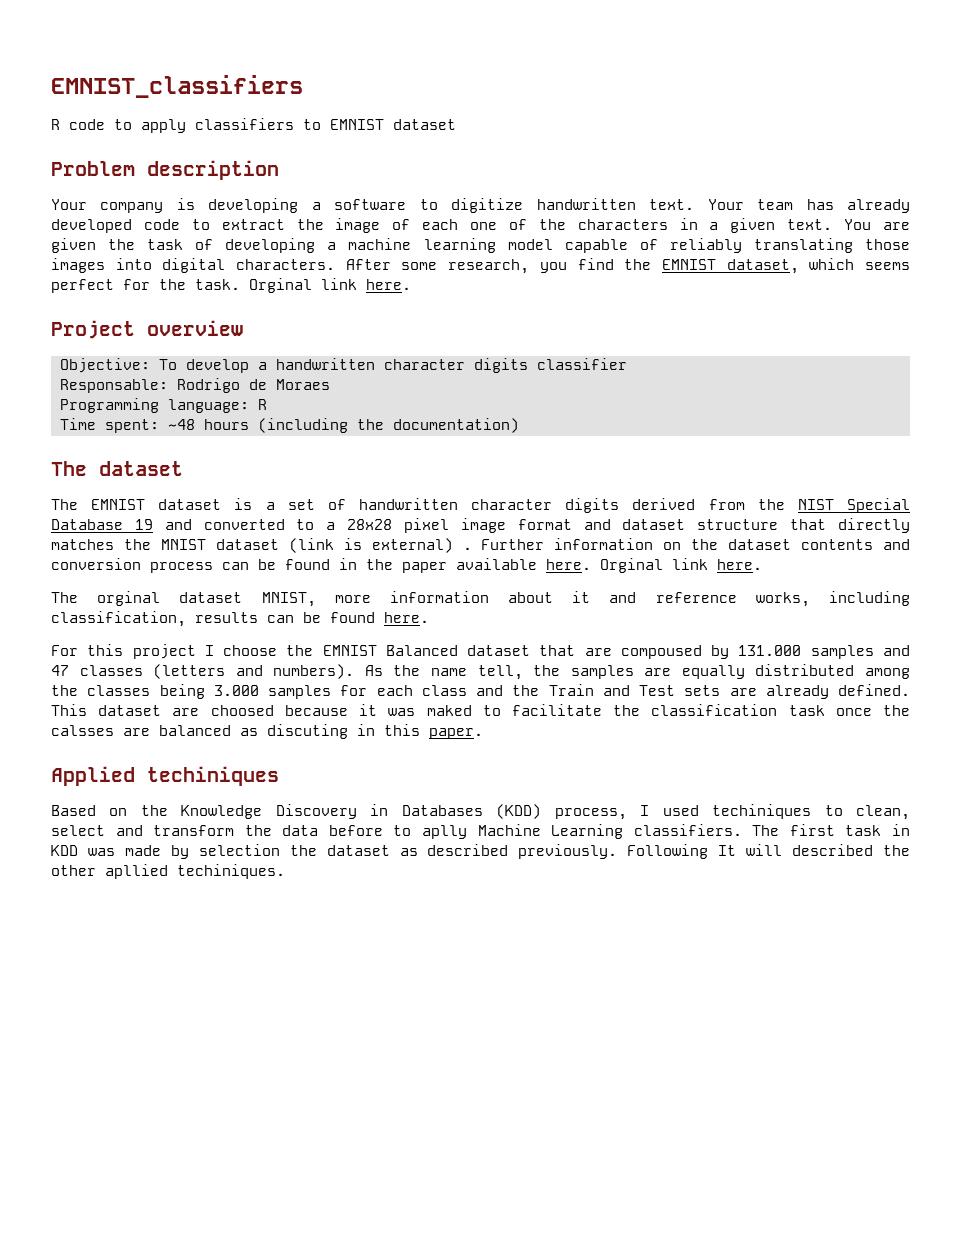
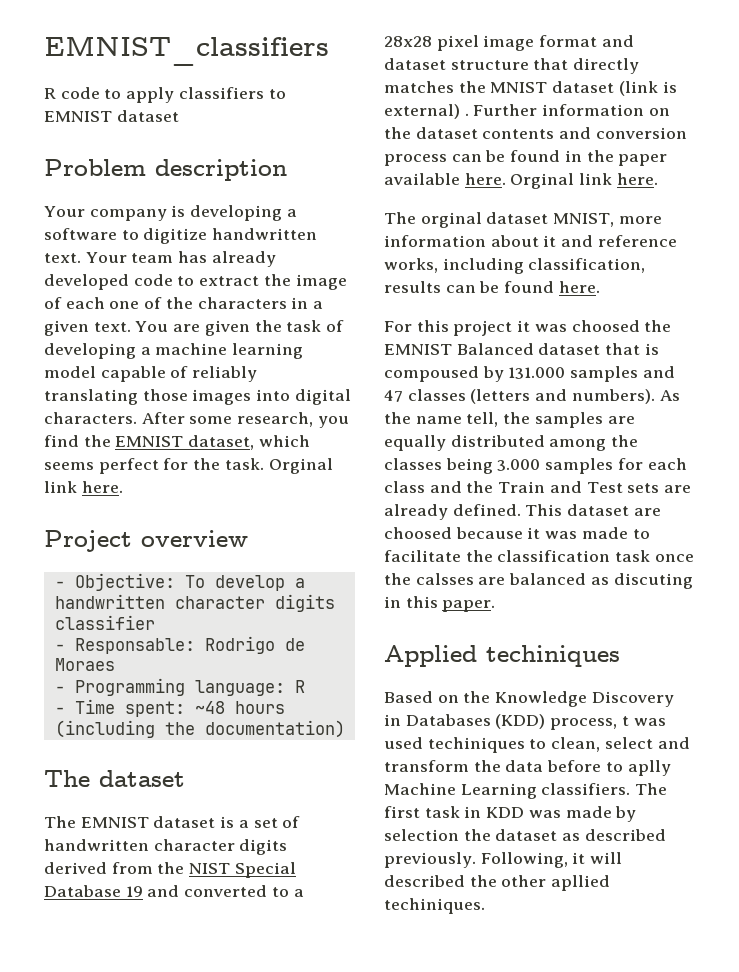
- Objective: To develop a handwritten character digits classifier
+ - Objective: To develop a handwritten character digits classifier
- Responsable: Rodrigo de Moraes
+ - Responsable: Rodrigo de Moraes
- Programming language: R
+ - Programming language: R
- Time spent: ~48 hours (including the documentation)
+ - Time spent: ~48 hours (including the documentation)
- For this project I choose the EMNIST Balanced dataset that are compoused by 131.000 samples and 47 classes (letters and numbers).
+ For this project it was choosed the EMNIST Balanced dataset that is compoused by 131.000 samples and 47 classes (letters and numbers).
- This dataset are choosed because it was maked to facilitate the classification task once the calsses are balanced as discuting in this paper.
+ This dataset are choosed because it was made to facilitate the classification task once the calsses are balanced as discuting in this paper.
- Based on the Knowledge Discovery in Databases (KDD) process, I used techiniques to clean, select and transform the data before to aplly Machine Learning classifiers.
+ Based on the Knowledge Discovery in Databases (KDD) process, t was used techiniques to clean, select and transform the data before to aplly Machine Learning classifiers.
- Following It will described the other apllied techiniques.
+ Following, it will described the other apllied techiniques.

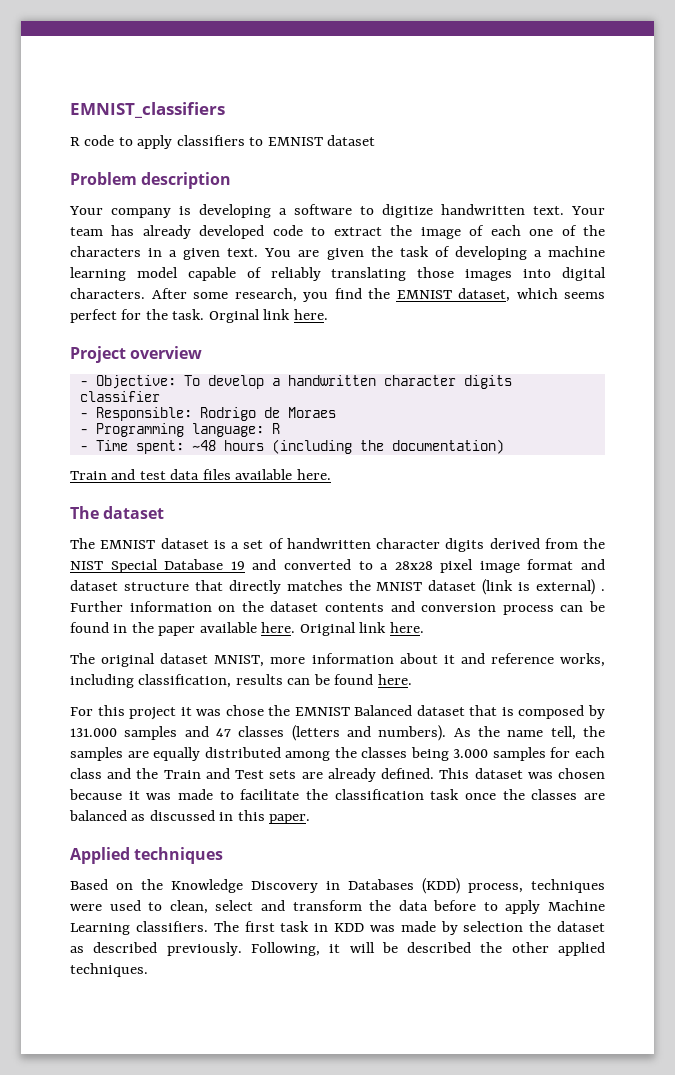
- - Responsable: Rodrigo de Moraes
+ - Responsible: Rodrigo de Moraes
+ Train and test data files available here.
- Further information on the dataset contents and conversion process can be found in the paper available here. Orginal link here.
+ Further information on the dataset contents and conversion process can be found in the paper available here. Original link here.
- The orginal dataset MNIST, more information about it and reference works, including classification, results can be found here.
+ The original dataset MNIST, more information about it and reference works, including classification, results can be found here.
- For this project it was choosed the EMNIST Balanced dataset that is compoused by 131.000 samples and 47 classes (letters and numbers).
+ For this project it was chose the EMNIST Balanced dataset that is composed by 131.000 samples and 47 classes (letters and numbers).
- This dataset are choosed because it was made to facilitate the classification task once the calsses are balanced as discuting in this paper.
+ This dataset was chosen because it was made to facilitate the classification task once the classes are balanced as discussed in this paper.
- Applied techiniques
+ Applied techniques
- Based on the Knowledge Discovery in Databases (KDD) process, t was used techiniques to clean, select and transform the data before to aplly Machine Learning classifiers.
+ Based on the Knowledge Discovery in Databases (KDD) process, techniques were used to clean, select and transform the data before to apply Machine Learning classifiers.
- Following, it will described the other apllied techiniques.
+ Following, it will be described the other applied techniques.

